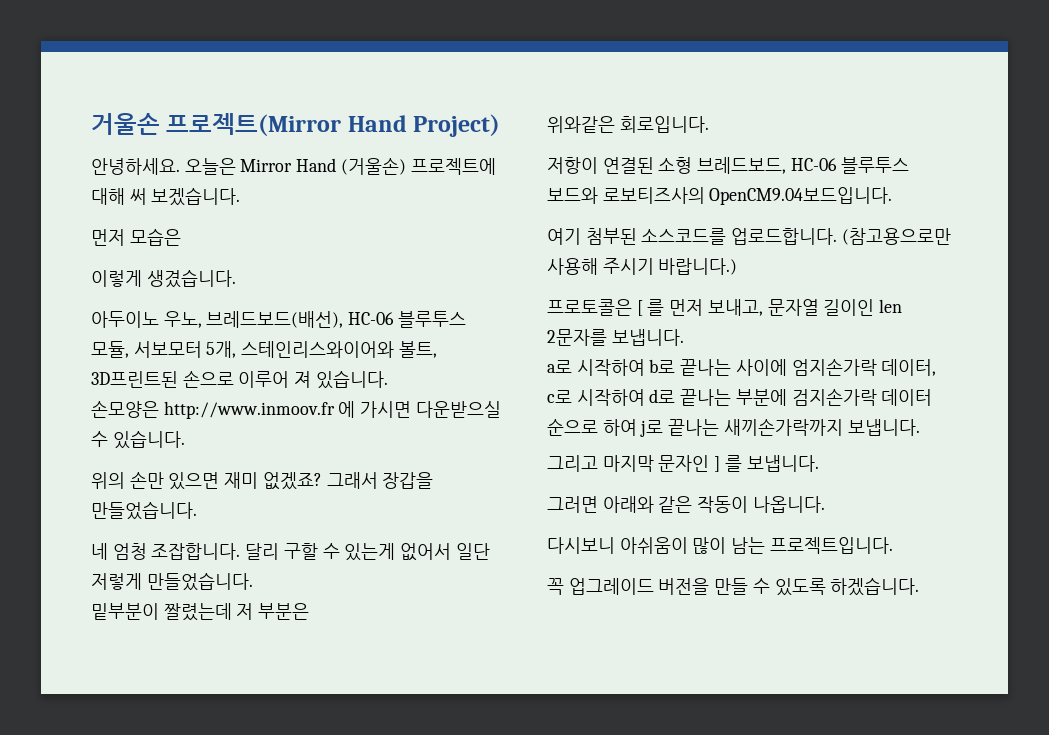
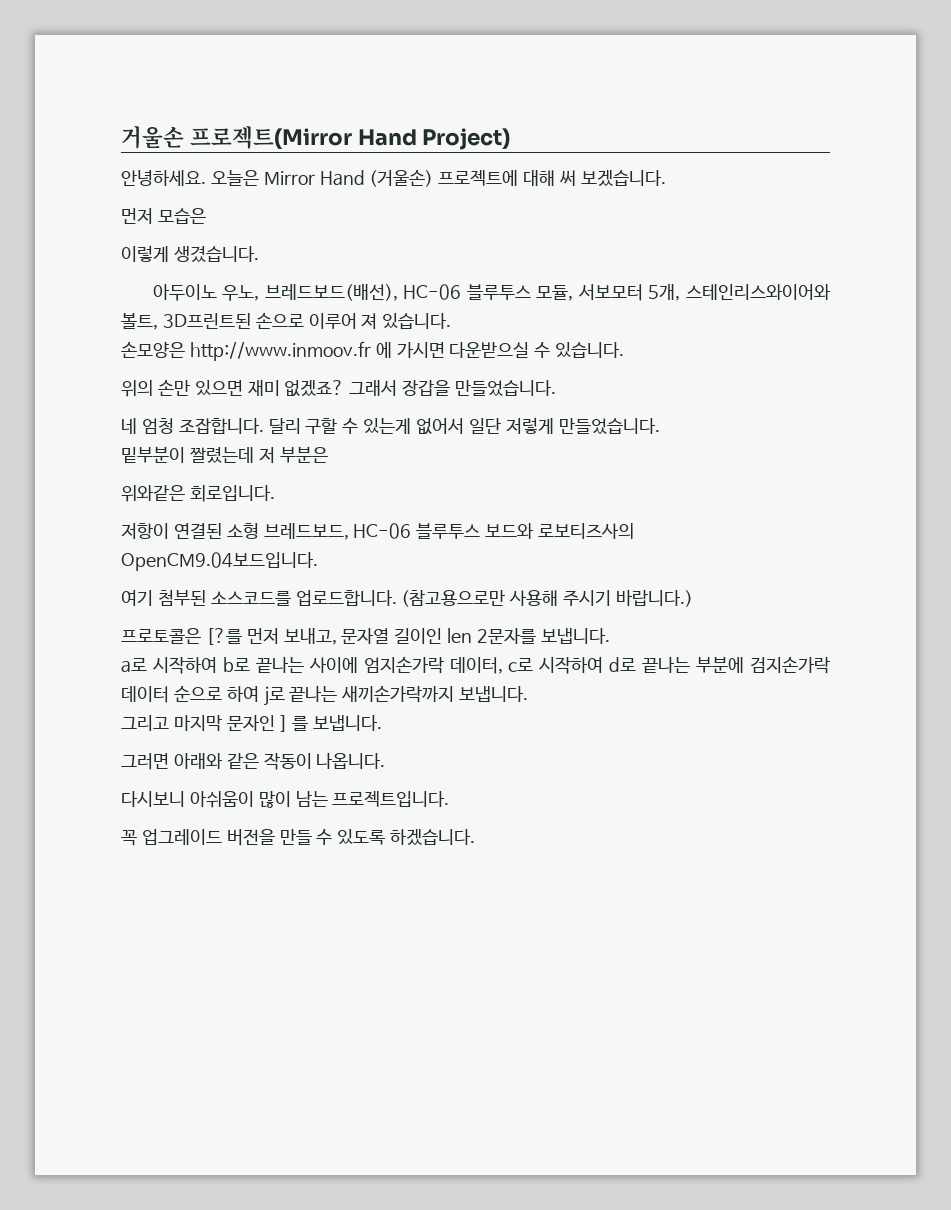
- 프로토콜은 [ 를 먼저 보내고, 문자열 길이인 len 2문자를 보냅니다.
+ 프로토콜은 [?를 먼저 보내고, 문자열 길이인 len 2문자를 보냅니다.

